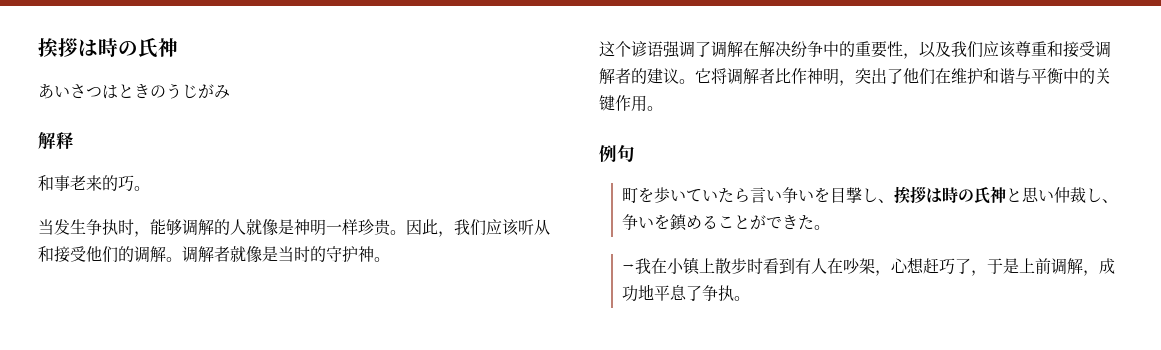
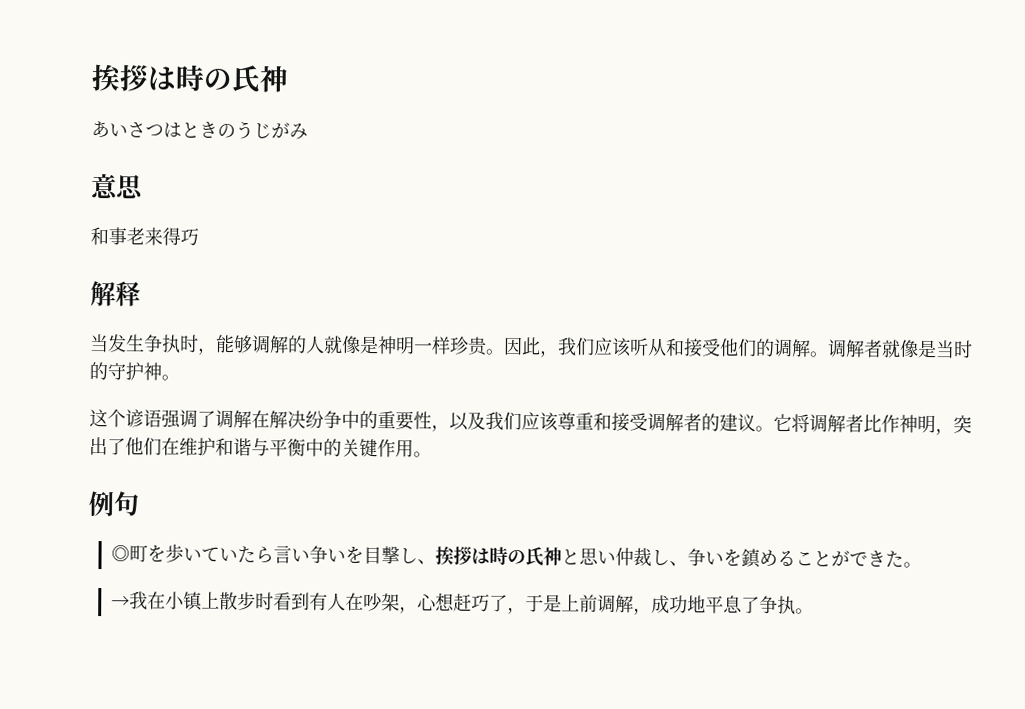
- 解释
+ 意思
- 和事老来的巧。
+ 和事老来得巧
+ 解释
- 町を歩いていたら言い争いを目撃し、挨拶は時の氏神と思い仲裁し、争いを鎮めることができた。
+ ◎町を歩いていたら言い争いを目撃し、挨拶は時の氏神と思い仲裁し、争いを鎮めることができた。

